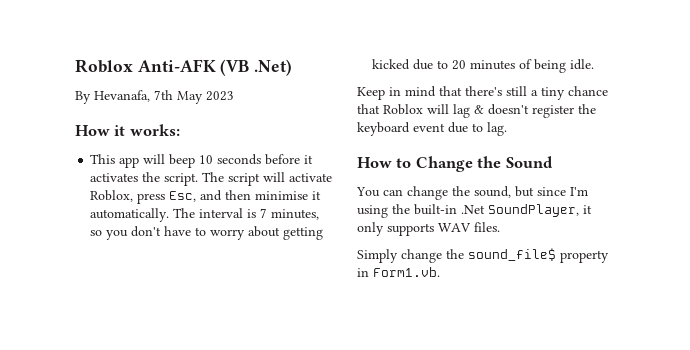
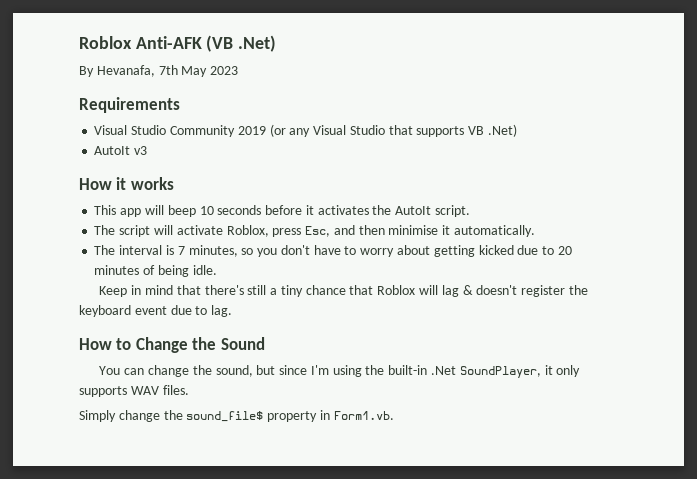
+ Requirements
+ Visual Studio Community 2019 (or any Visual Studio that supports VB .Net)
+ AutoIt v3
- How it works:
+ How it works
- This app will beep 10 seconds before it activates the script. The script will activate Roblox, press Esc, and then minimise it automatically. The interval is 7 minutes, so you don't have to worry about getting kicked due to 20 minutes of being idle.
+ This app will beep 10 seconds before it activates the AutoIt script.
+ The script will activate Roblox, press Esc, and then minimise it automatically.
+ The interval is 7 minutes, so you don't have to worry about getting kicked due to 20 minutes of being idle.

